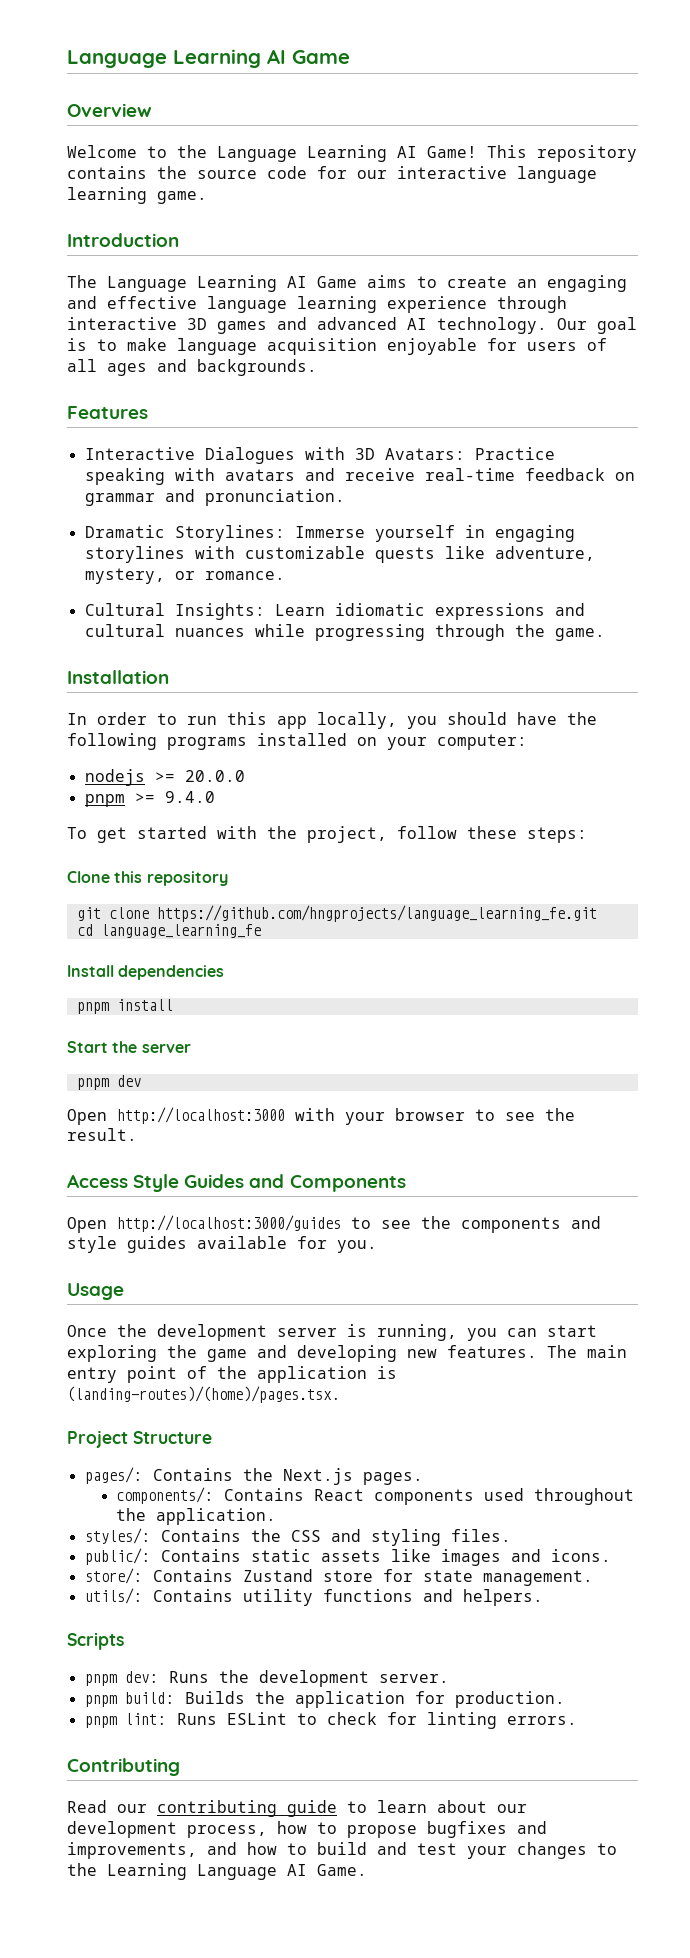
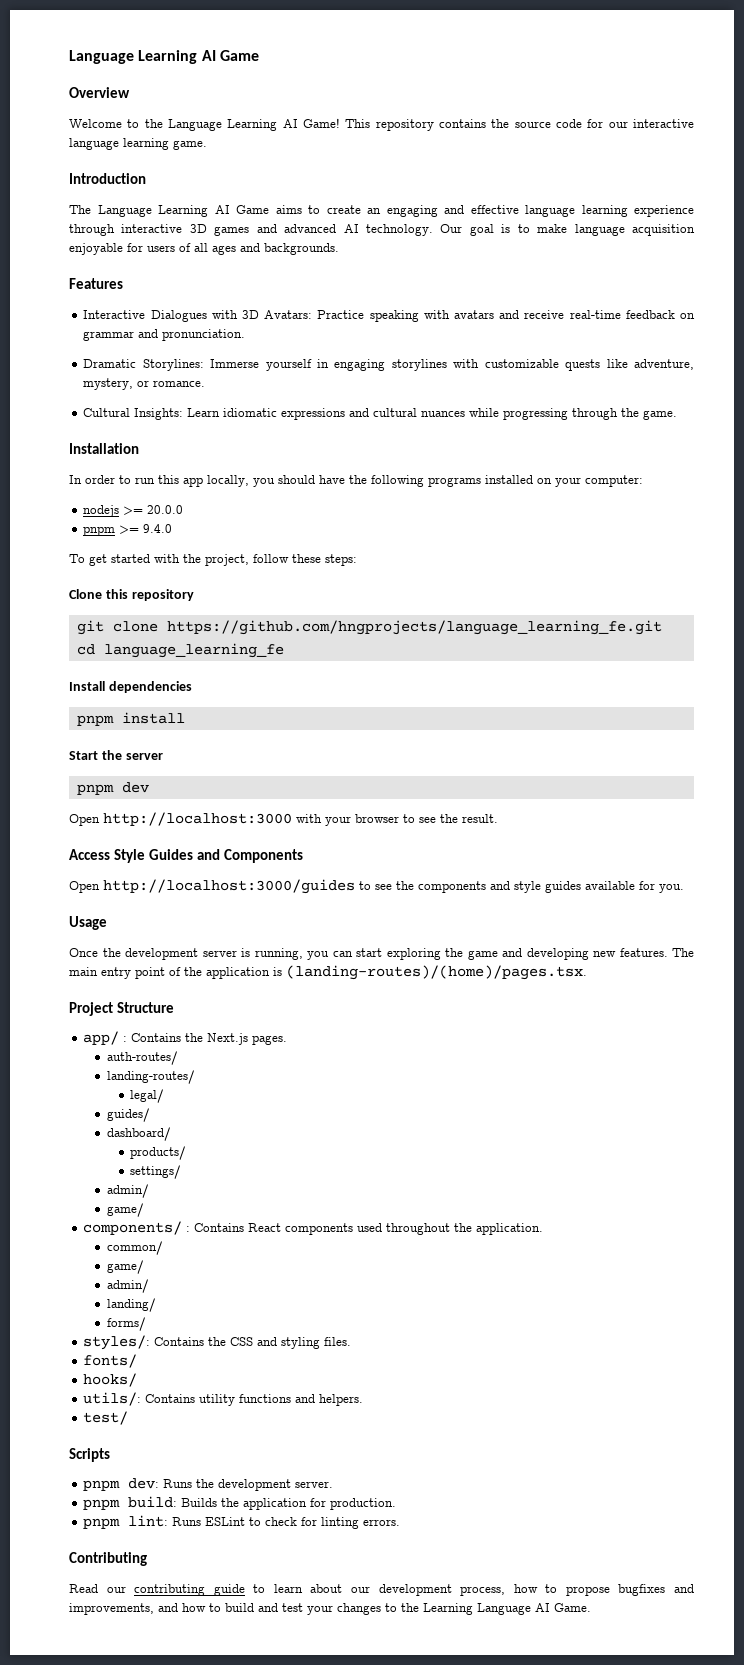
- pages/: Contains the Next.js pages.
+ app/ : Contains the Next.js pages.
- components/: Contains React components used throughout the application.
+ auth-routes/
+ landing-routes/
+ legal/
+ guides/
+ dashboard/
+ products/
+ settings/
+ admin/
+ game/
+ components/ : Contains React components used throughout the application.
+ common/
+ game/
+ admin/
+ landing/
+ forms/
- public/: Contains static assets like images and icons.
- store/: Contains Zustand store for state management.
+ fonts/
+ hooks/
+ test/

